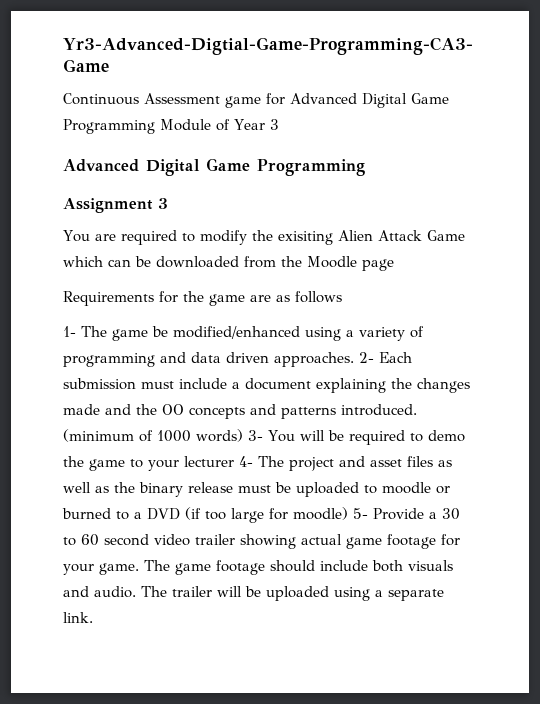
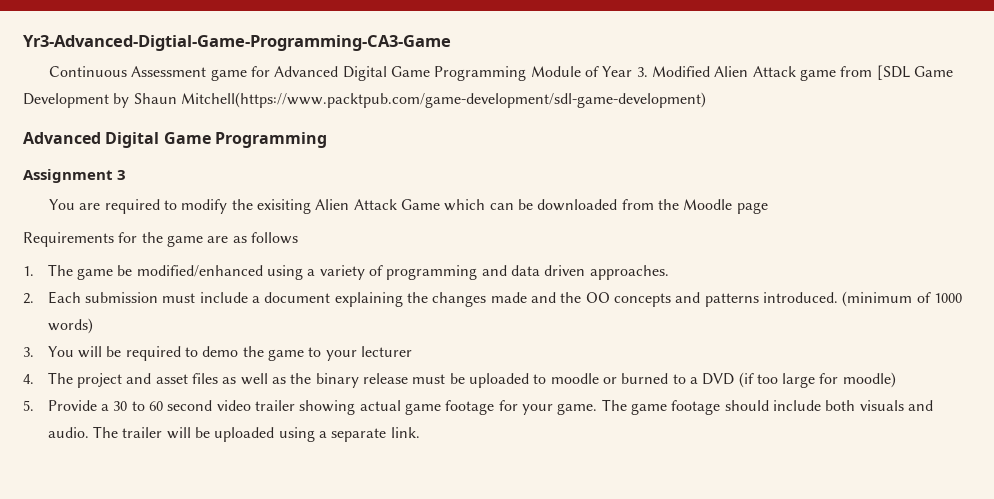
- Continuous Assessment game for Advanced Digital Game Programming Module of Year 3
+ Continuous Assessment game for Advanced Digital Game Programming Module of Year 3. Modified Alien Attack game from [SDL Game Development by Shaun Mitchell(https://www.packtpub.com/game-development/sdl-game-development)
- 1- The game be modified/enhanced using a variety of programming and data driven approaches. 2- Each submission must include a document explaining the changes made and the OO concepts and patterns introduced.
+ 1. The game be modified/enhanced using a variety of programming and data driven approaches.
+ 2. Each submission must include a document explaining the changes made and the OO concepts and patterns introduced.
- (minimum of 1000 words) 3- You will be required to demo the game to your lecturer 4- The project and asset files as well as the binary release must be uploaded to moodle or burned to a DVD (if too large for moodle) 5- Provide a 30 to 60 second video trailer showing actual game footage for your game.
+ (minimum of 1000 words)
+ 3. You will be required to demo the game to your lecturer
+ 4. The project and asset files as well as the binary release must be uploaded to moodle or burned to a DVD (if too large for moodle)
+ 5. Provide a 30 to 60 second video trailer showing actual game footage for your game.

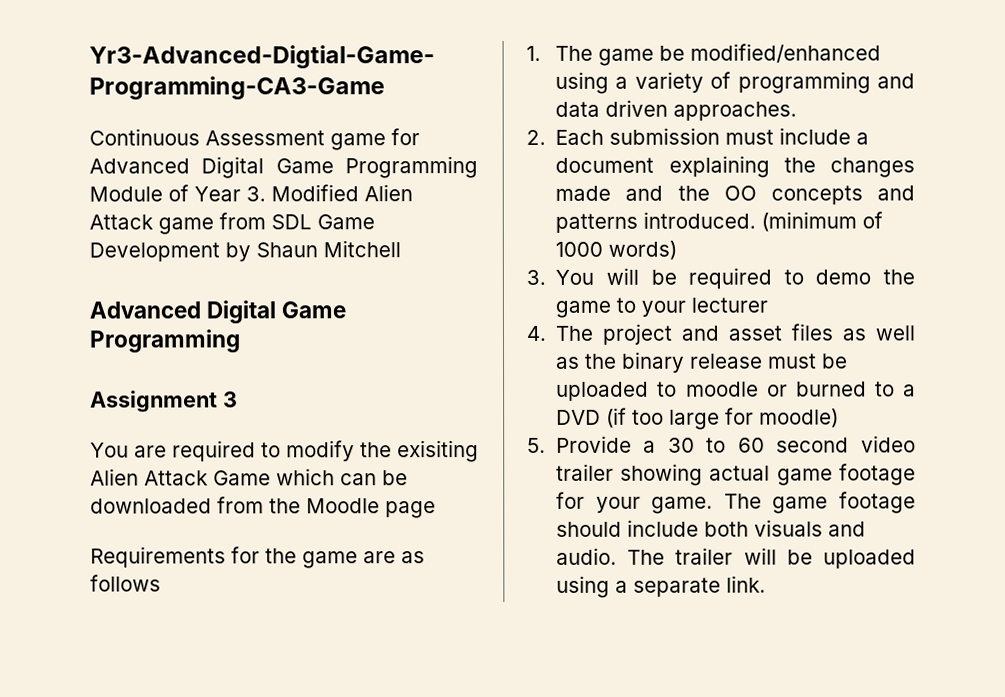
- Continuous Assessment game for Advanced Digital Game Programming Module of Year 3. Modified Alien Attack game from [SDL Game Development by Shaun Mitchell(https://www.packtpub.com/game-development/sdl-game-development)
+ Continuous Assessment game for Advanced Digital Game Programming Module of Year 3. Modified Alien Attack game from SDL Game Development by Shaun Mitchell

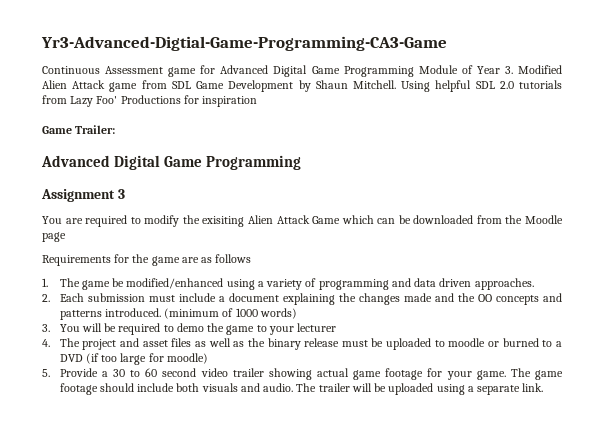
- Continuous Assessment game for Advanced Digital Game Programming Module of Year 3. Modified Alien Attack game from SDL Game Development by Shaun Mitchell
+ Continuous Assessment game for Advanced Digital Game Programming Module of Year 3. Modified Alien Attack game from SDL Game Development by Shaun Mitchell. Using helpful SDL 2.0 tutorials from Lazy Foo' Productions for inspiration
+ Game Trailer:

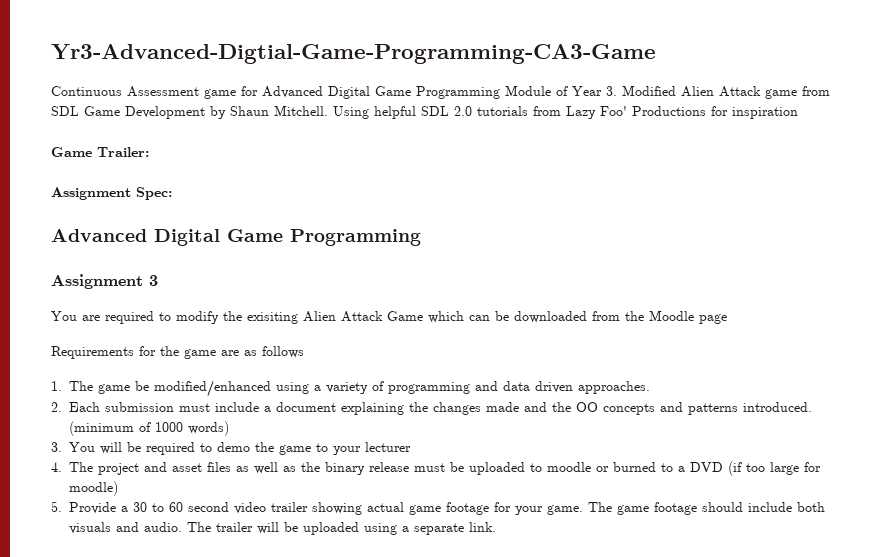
+ Assignment Spec:

